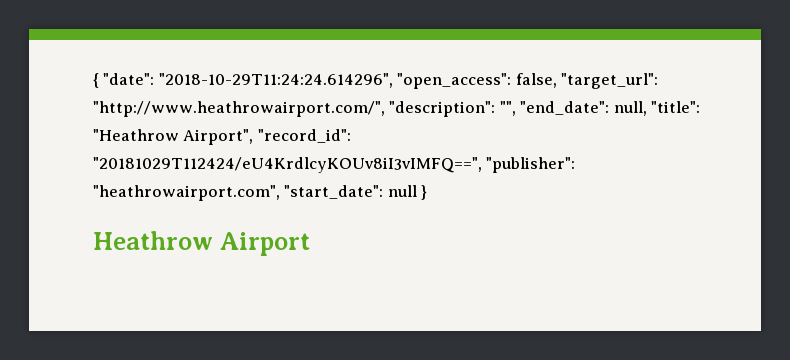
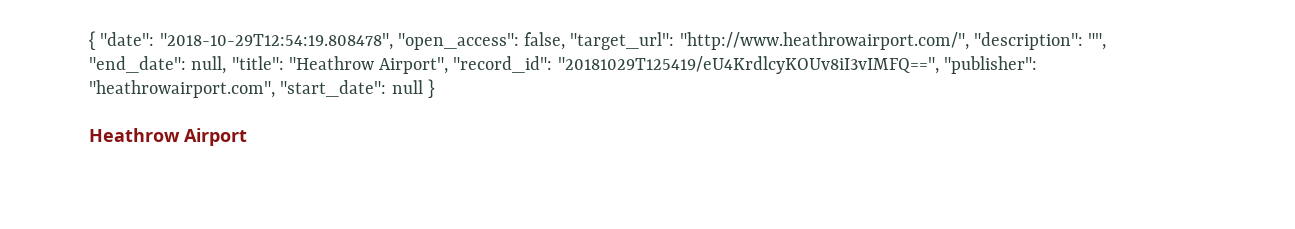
- { "date": "2018-10-29T11:24:24.614296", "open_access": false, "target_url": "http://www.heathrowairport.com/", "description": "", "end_date": null, "title": "Heathrow Airport", "record_id": "20181029T112424/eU4KrdlcyKOUv8iI3vIMFQ==", "publisher": "heathrowairport.com", "start_date": null }
+ { "date": "2018-10-29T12:54:19.808478", "open_access": false, "target_url": "http://www.heathrowairport.com/", "description": "", "end_date": null, "title": "Heathrow Airport", "record_id": "20181029T125419/eU4KrdlcyKOUv8iI3vIMFQ==", "publisher": "heathrowairport.com", "start_date": null }

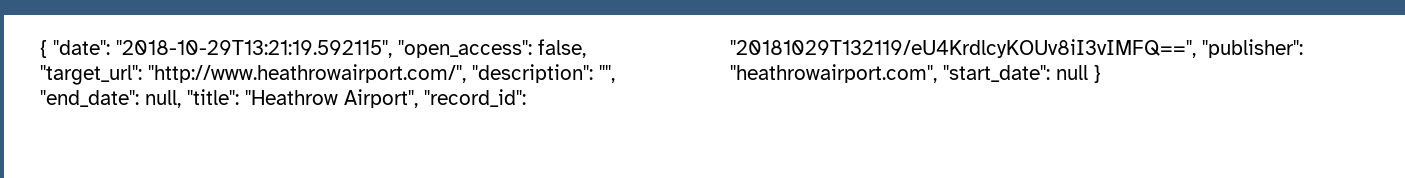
- { "date": "2018-10-29T12:54:19.808478", "open_access": false, "target_url": "http://www.heathrowairport.com/", "description": "", "end_date": null, "title": "Heathrow Airport", "record_id": "20181029T125419/eU4KrdlcyKOUv8iI3vIMFQ==", "publisher": "heathrowairport.com", "start_date": null }
+ { "date": "2018-10-29T13:21:19.592115", "open_access": false, "target_url": "http://www.heathrowairport.com/", "description": "", "end_date": null, "title": "Heathrow Airport", "record_id": "20181029T132119/eU4KrdlcyKOUv8iI3vIMFQ==", "publisher": "heathrowairport.com", "start_date": null }
- Heathrow Airport

